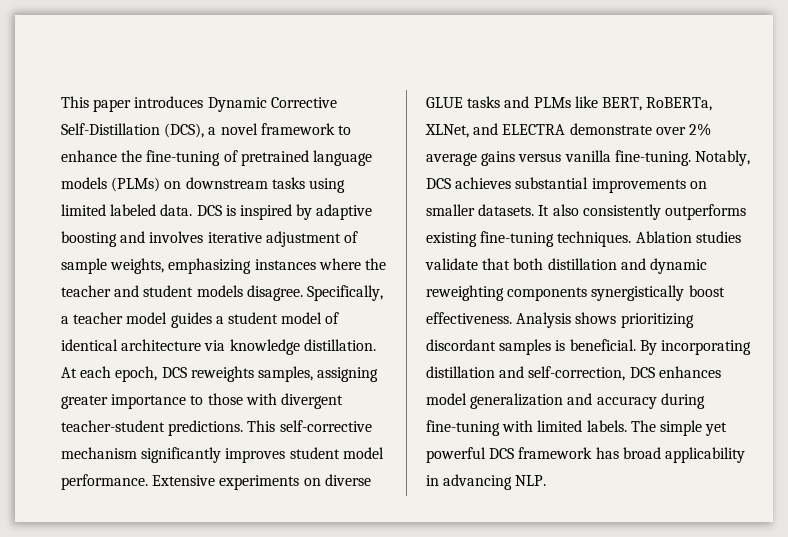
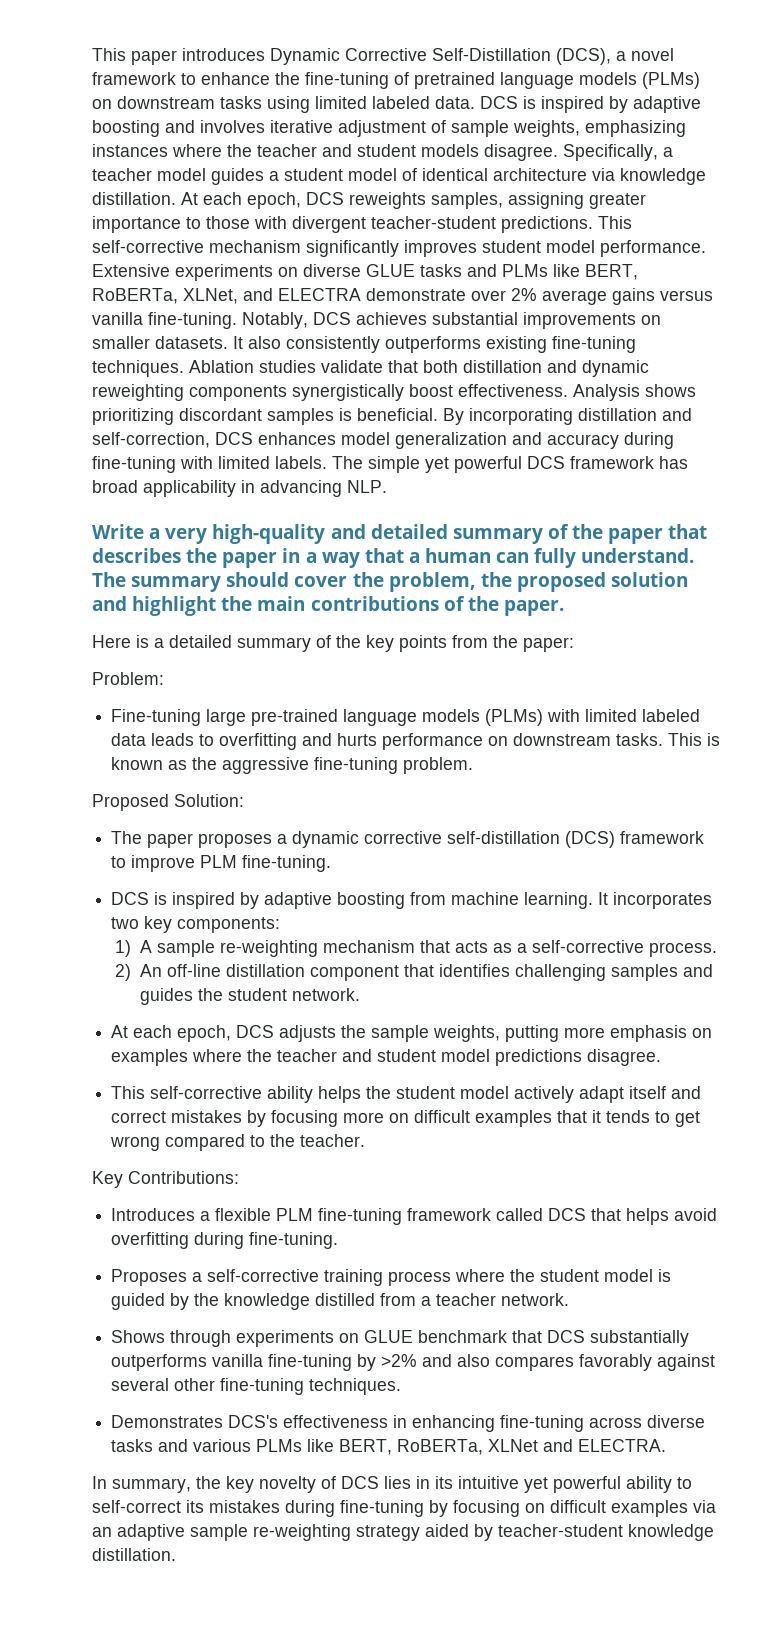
+ Write a very high-quality and detailed summary of the paper that describes the paper in a way that a human can fully understand. The summary should cover the problem, the proposed solution and highlight the main contributions of the paper.
+ Here is a detailed summary of the key points from the paper:
+ Problem:
+ Fine-tuning large pre-trained language models (PLMs) with limited labeled data leads to overfitting and hurts performance on downstream tasks. This is known as the aggressive fine-tuning problem.
+ Proposed Solution:
+ The paper proposes a dynamic corrective self-distillation (DCS) framework to improve PLM fine-tuning.
+ DCS is inspired by adaptive boosting from machine learning. It incorporates two key components:
+ 1) A sample re-weighting mechanism that acts as a self-corrective process.
+ 2) An off-line distillation component that identifies challenging samples and guides the student network.
+ At each epoch, DCS adjusts the sample weights, putting more emphasis on examples where the teacher and student model predictions disagree.
+ This self-corrective ability helps the student model actively adapt itself and correct mistakes by focusing more on difficult examples that it tends to get wrong compared to the teacher.
+ Key Contributions:
+ Introduces a flexible PLM fine-tuning framework called DCS that helps avoid overfitting during fine-tuning.
+ Proposes a self-corrective training process where the student model is guided by the knowledge distilled from a teacher network.
+ Shows through experiments on GLUE benchmark that DCS substantially outperforms vanilla fine-tuning by >2% and also compares favorably against several other fine-tuning techniques.
+ Demonstrates DCS's effectiveness in enhancing fine-tuning across diverse tasks and various PLMs like BERT, RoBERTa, XLNet and ELECTRA.
+ In summary, the key novelty of DCS lies in its intuitive yet powerful ability to self-correct its mistakes during fine-tuning by focusing on difficult examples via an adaptive sample re-weighting strategy aided by teacher-student knowledge distillation.

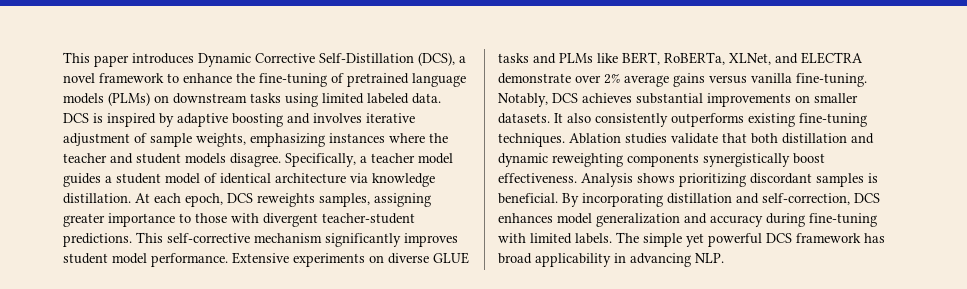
- Write a very high-quality and detailed summary of the paper that describes the paper in a way that a human can fully understand. The summary should cover the problem, the proposed solution and highlight the main contributions of the paper.
- Here is a detailed summary of the key points from the paper:
- Problem:
- Fine-tuning large pre-trained language models (PLMs) with limited labeled data leads to overfitting and hurts performance on downstream tasks. This is known as the aggressive fine-tuning problem.
- Proposed Solution:
- The paper proposes a dynamic corrective self-distillation (DCS) framework to improve PLM fine-tuning.
- DCS is inspired by adaptive boosting from machine learning. It incorporates two key components:
- 1) A sample re-weighting mechanism that acts as a self-corrective process.
- 2) An off-line distillation component that identifies challenging samples and guides the student network.
- At each epoch, DCS adjusts the sample weights, putting more emphasis on examples where the teacher and student model predictions disagree.
- This self-corrective ability helps the student model actively adapt itself and correct mistakes by focusing more on difficult examples that it tends to get wrong compared to the teacher.
- Key Contributions:
- Introduces a flexible PLM fine-tuning framework called DCS that helps avoid overfitting during fine-tuning.
- Proposes a self-corrective training process where the student model is guided by the knowledge distilled from a teacher network.
- Shows through experiments on GLUE benchmark that DCS substantially outperforms vanilla fine-tuning by >2% and also compares favorably against several other fine-tuning techniques.
- Demonstrates DCS's effectiveness in enhancing fine-tuning across diverse tasks and various PLMs like BERT, RoBERTa, XLNet and ELECTRA.
- In summary, the key novelty of DCS lies in its intuitive yet powerful ability to self-correct its mistakes during fine-tuning by focusing on difficult examples via an adaptive sample re-weighting strategy aided by teacher-student knowledge distillation.

